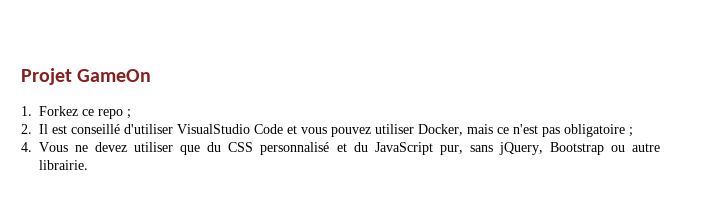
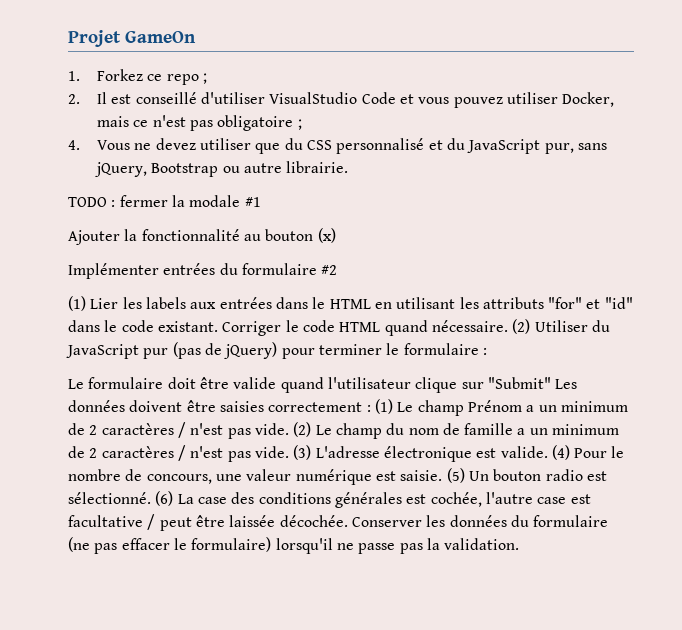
+ TODO : fermer la modale #1
+ Ajouter la fonctionnalité au bouton (x)
+ Implémenter entrées du formulaire #2
+ (1) Lier les labels aux entrées dans le HTML en utilisant les attributs "for" et "id" dans le code existant. Corriger le code HTML quand nécessaire. (2) Utiliser du JavaScript pur (pas de jQuery) pour terminer le formulaire :
+ Le formulaire doit être valide quand l'utilisateur clique sur "Submit" Les données doivent être saisies correctement : (1) Le champ Prénom a un minimum de 2 caractères / n'est pas vide. (2) Le champ du nom de famille a un minimum de 2 caractères / n'est pas vide. (3) L'adresse électronique est valide. (4) Pour le nombre de concours, une valeur numérique est saisie. (5) Un bouton radio est sélectionné. (6) La case des conditions générales est cochée, l'autre case est facultative / peut être laissée décochée. Conserver les données du formulaire (ne pas effacer le formulaire) lorsqu'il ne passe pas la validation.

